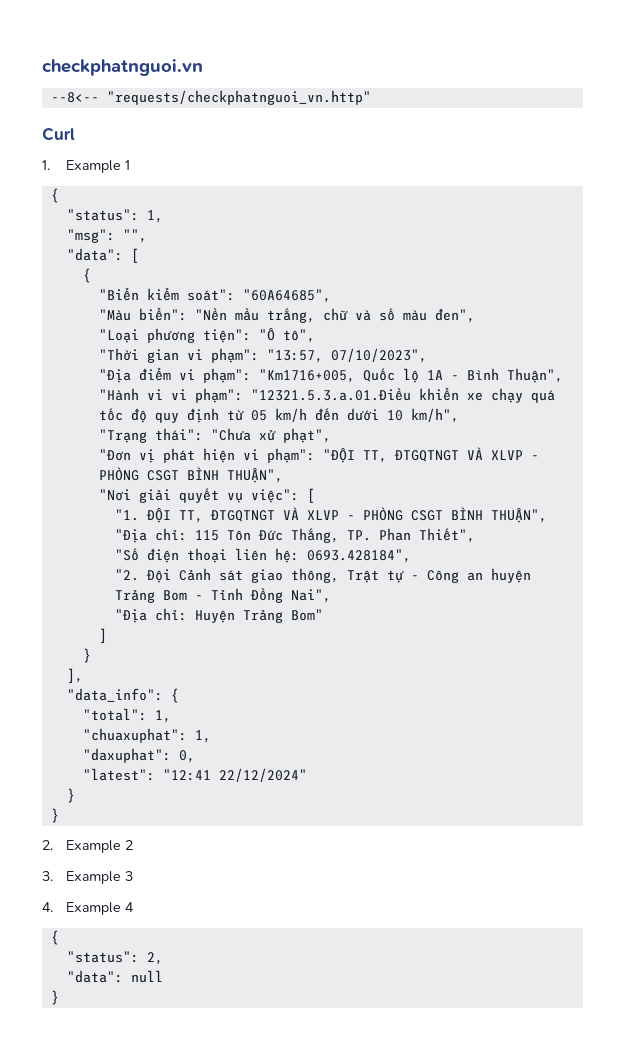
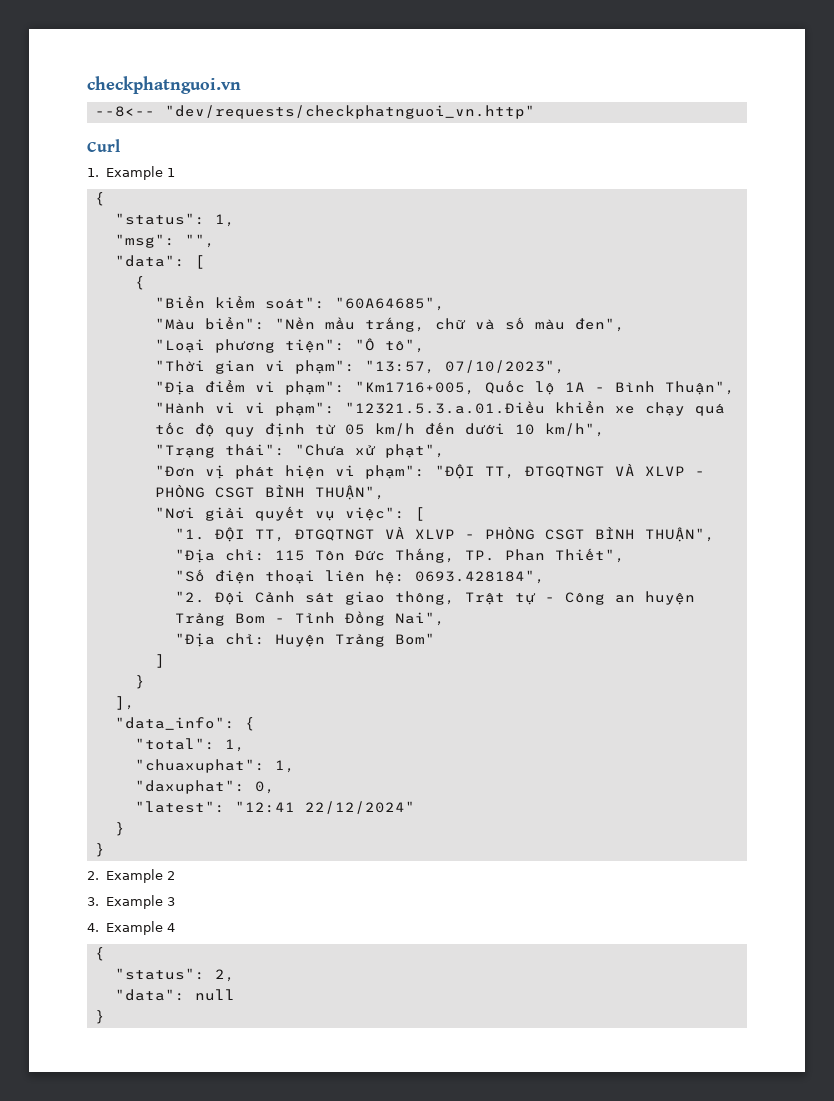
- --8<-- "requests/checkphatnguoi_vn.http"
+ --8<-- "dev/requests/checkphatnguoi_vn.http"

